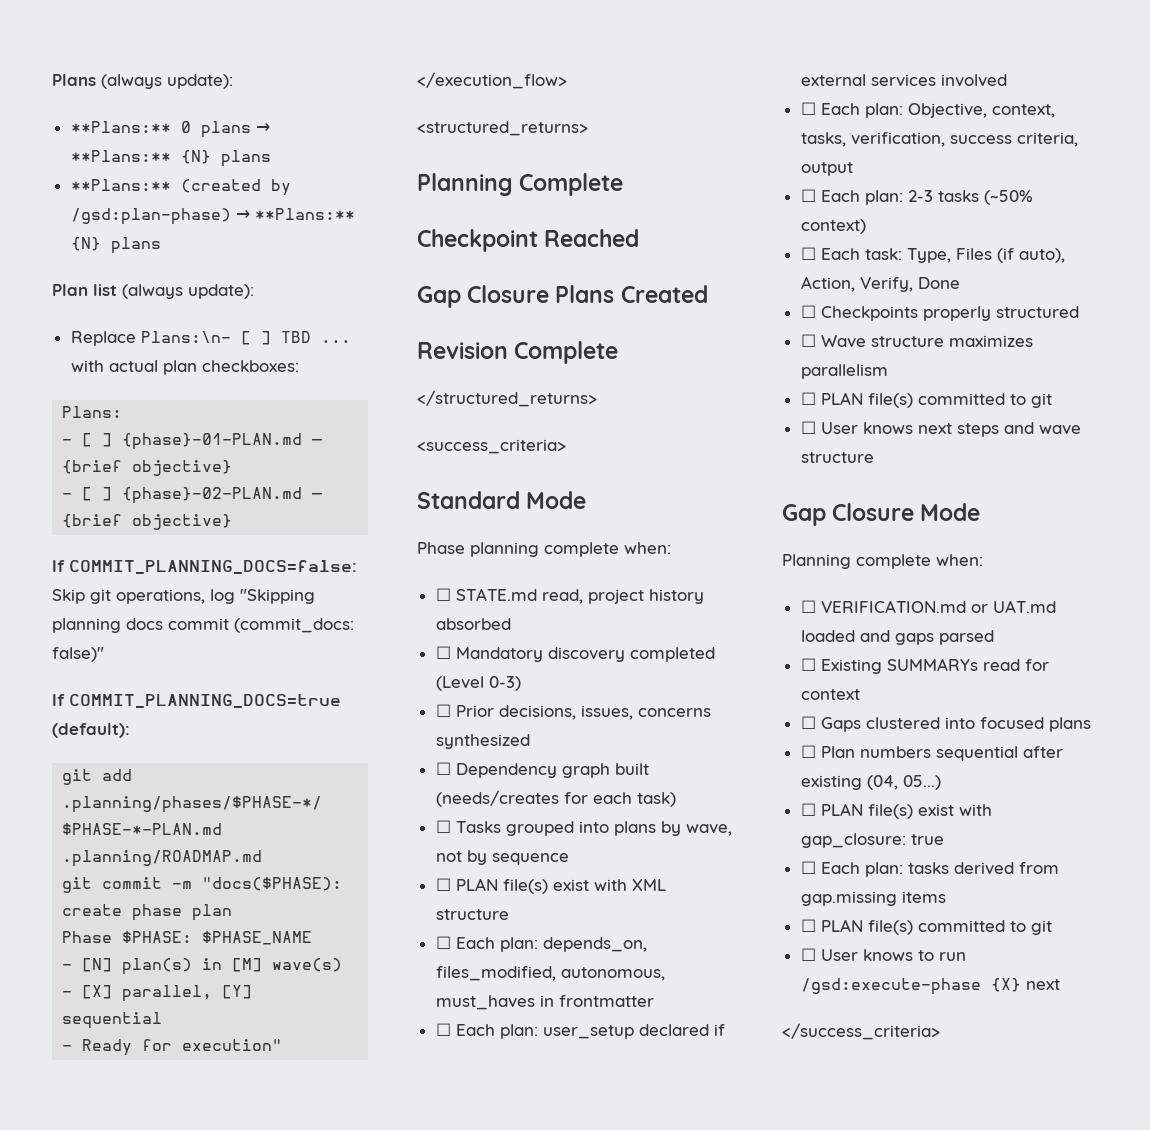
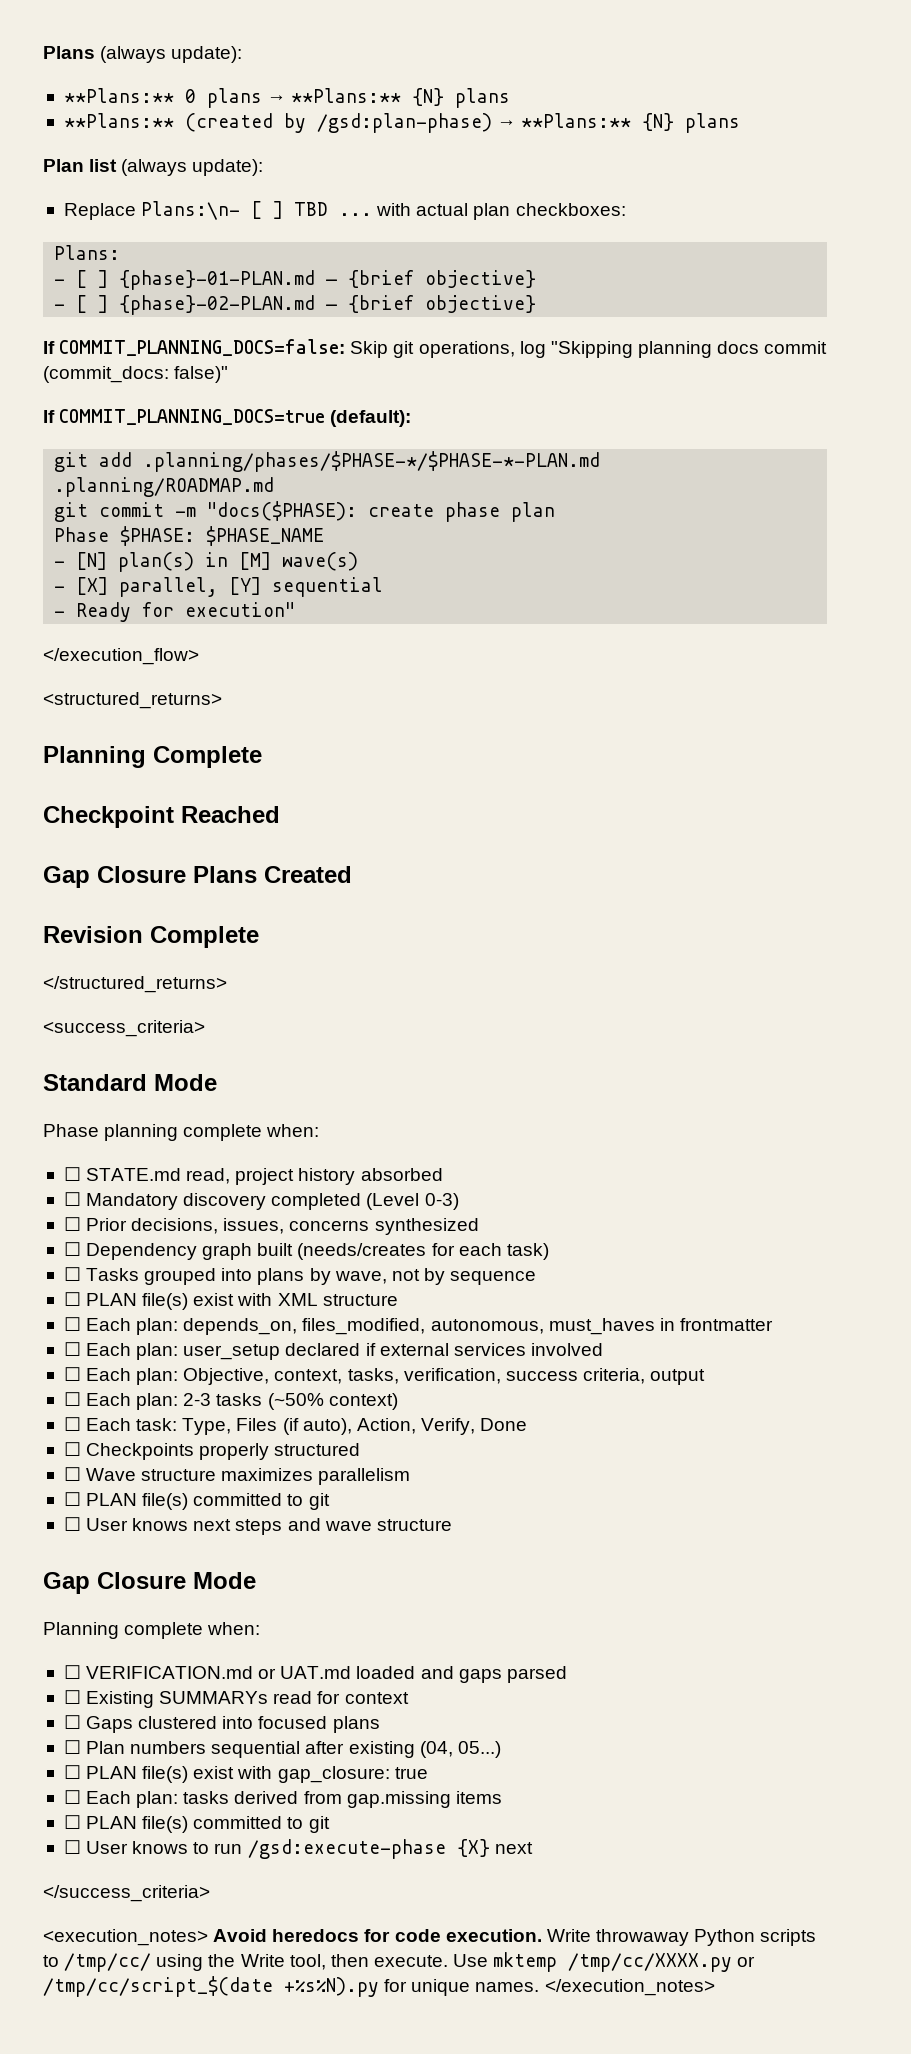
+ <execution_notes> Avoid heredocs for code execution. Write throwaway Python scripts to /tmp/cc/ using the Write tool, then execute. Use mktemp /tmp/cc/XXXX.py or /tmp/cc/script_$(date +%s%N).py for unique names. </execution_notes>

